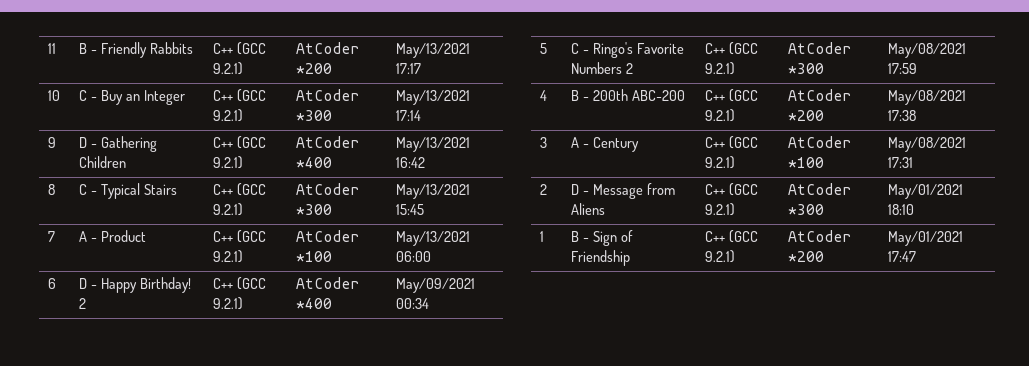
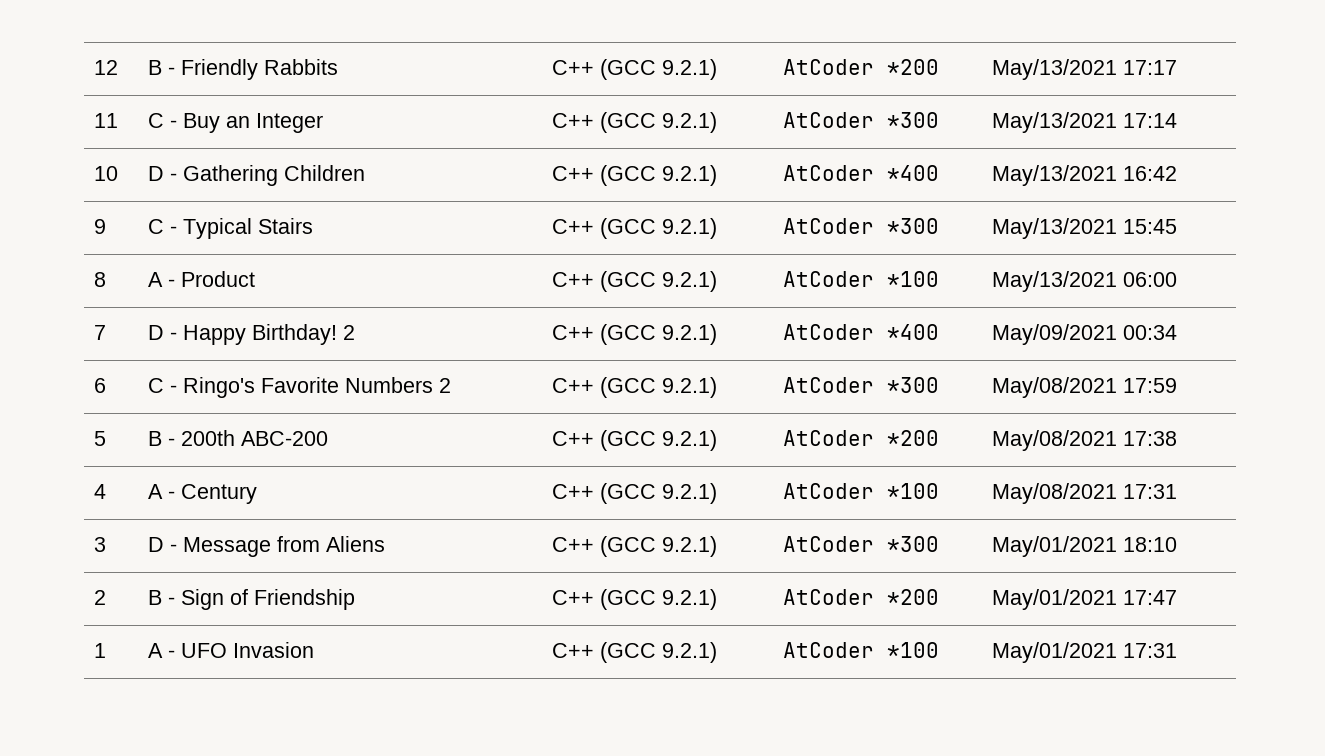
- 11 | B - Friendly Rabbits | C++ (GCC 9.2.1) | AtCoder *200 | May/13/2021 17:17
+ 12 | B - Friendly Rabbits | C++ (GCC 9.2.1) | AtCoder *200 | May/13/2021 17:17
- 10 | C - Buy an Integer | C++ (GCC 9.2.1) | AtCoder *300 | May/13/2021 17:14
+ 11 | C - Buy an Integer | C++ (GCC 9.2.1) | AtCoder *300 | May/13/2021 17:14
- 9 | D - Gathering Children | C++ (GCC 9.2.1) | AtCoder *400 | May/13/2021 16:42
+ 10 | D - Gathering Children | C++ (GCC 9.2.1) | AtCoder *400 | May/13/2021 16:42
- 8 | C - Typical Stairs | C++ (GCC 9.2.1) | AtCoder *300 | May/13/2021 15:45
+ 9 | C - Typical Stairs | C++ (GCC 9.2.1) | AtCoder *300 | May/13/2021 15:45
- 7 | A - Product | C++ (GCC 9.2.1) | AtCoder *100 | May/13/2021 06:00
+ 8 | A - Product | C++ (GCC 9.2.1) | AtCoder *100 | May/13/2021 06:00
- 6 | D - Happy Birthday! 2 | C++ (GCC 9.2.1) | AtCoder *400 | May/09/2021 00:34
+ 7 | D - Happy Birthday! 2 | C++ (GCC 9.2.1) | AtCoder *400 | May/09/2021 00:34
- 5 | C - Ringo's Favorite Numbers 2 | C++ (GCC 9.2.1) | AtCoder *300 | May/08/2021 17:59
+ 6 | C - Ringo's Favorite Numbers 2 | C++ (GCC 9.2.1) | AtCoder *300 | May/08/2021 17:59
- 4 | B - 200th ABC-200 | C++ (GCC 9.2.1) | AtCoder *200 | May/08/2021 17:38
+ 5 | B - 200th ABC-200 | C++ (GCC 9.2.1) | AtCoder *200 | May/08/2021 17:38
- 3 | A - Century | C++ (GCC 9.2.1) | AtCoder *100 | May/08/2021 17:31
+ 4 | A - Century | C++ (GCC 9.2.1) | AtCoder *100 | May/08/2021 17:31
- 2 | D - Message from Aliens | C++ (GCC 9.2.1) | AtCoder *300 | May/01/2021 18:10
+ 3 | D - Message from Aliens | C++ (GCC 9.2.1) | AtCoder *300 | May/01/2021 18:10
- 1 | B - Sign of Friendship | C++ (GCC 9.2.1) | AtCoder *200 | May/01/2021 17:47
+ 2 | B - Sign of Friendship | C++ (GCC 9.2.1) | AtCoder *200 | May/01/2021 17:47
+ 1 | A - UFO Invasion | C++ (GCC 9.2.1) | AtCoder *100 | May/01/2021 17:31

